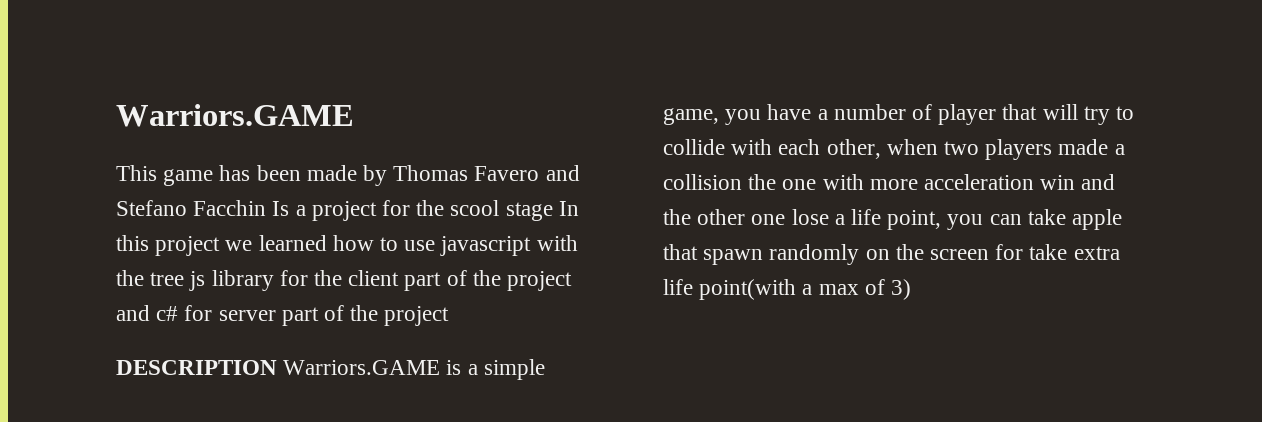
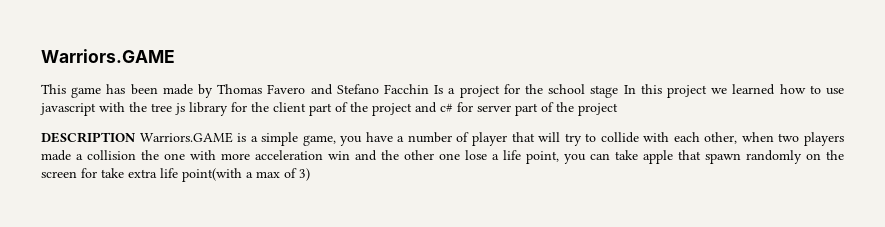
- This game has been made by Thomas Favero and Stefano Facchin Is a project for the scool stage In this project we learned how to use javascript with the tree js library for the client part of the project and c# for server part of the project
+ This game has been made by Thomas Favero and Stefano Facchin Is a project for the school stage In this project we learned how to use javascript with the tree js library for the client part of the project and c# for server part of the project

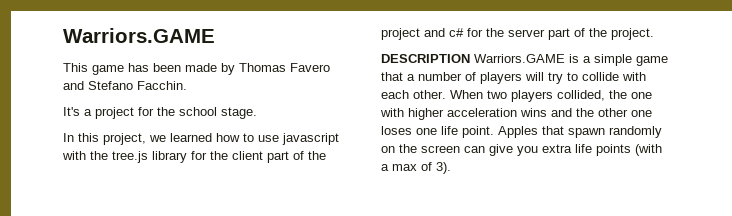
- This game has been made by Thomas Favero and Stefano Facchin Is a project for the school stage In this project we learned how to use javascript with the tree js library for the client part of the project and c# for server part of the project
+ This game has been made by Thomas Favero and Stefano Facchin.
+ It's a project for the school stage.
+ In this project, we learned how to use javascript with the tree.js library for the client part of the project and c# for the server part of the project.
- DESCRIPTION Warriors.GAME is a simple game, you have a number of player that will try to collide with each other, when two players made a collision the one with more acceleration win and the other one lose a life point, you can take apple that spawn randomly on the screen for take extra life point(with a max of 3)
+ DESCRIPTION Warriors.GAME is a simple game that a number of players will try to collide with each other. When two players collided, the one with higher acceleration wins and the other one loses one life point. Apples that spawn randomly on the screen can give you extra life points (with a max of 3).

